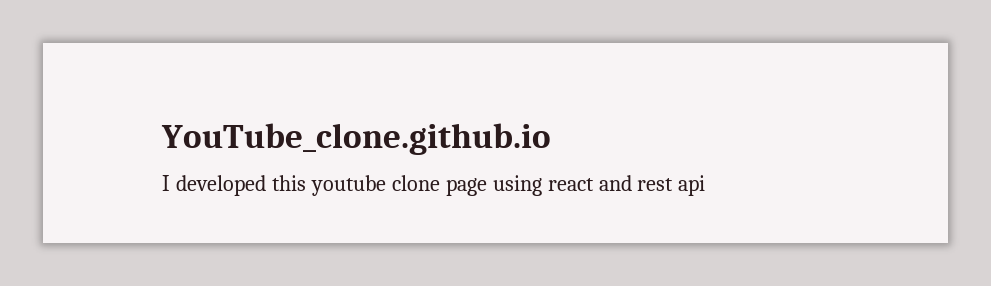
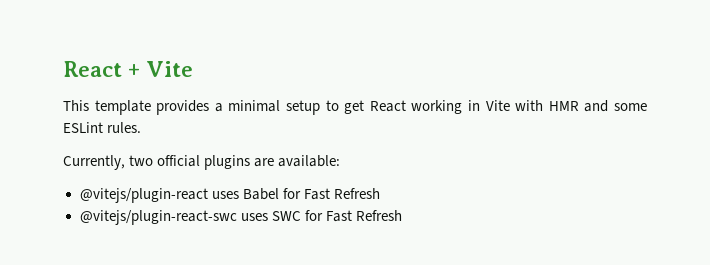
- YouTube_clone.github.io
- I developed this youtube clone page using react and rest api
+ React + Vite
+ This template provides a minimal setup to get React working in Vite with HMR and some ESLint rules.
+ Currently, two official plugins are available:
+ @vitejs/plugin-react uses Babel for Fast Refresh
+ @vitejs/plugin-react-swc uses SWC for Fast Refresh

